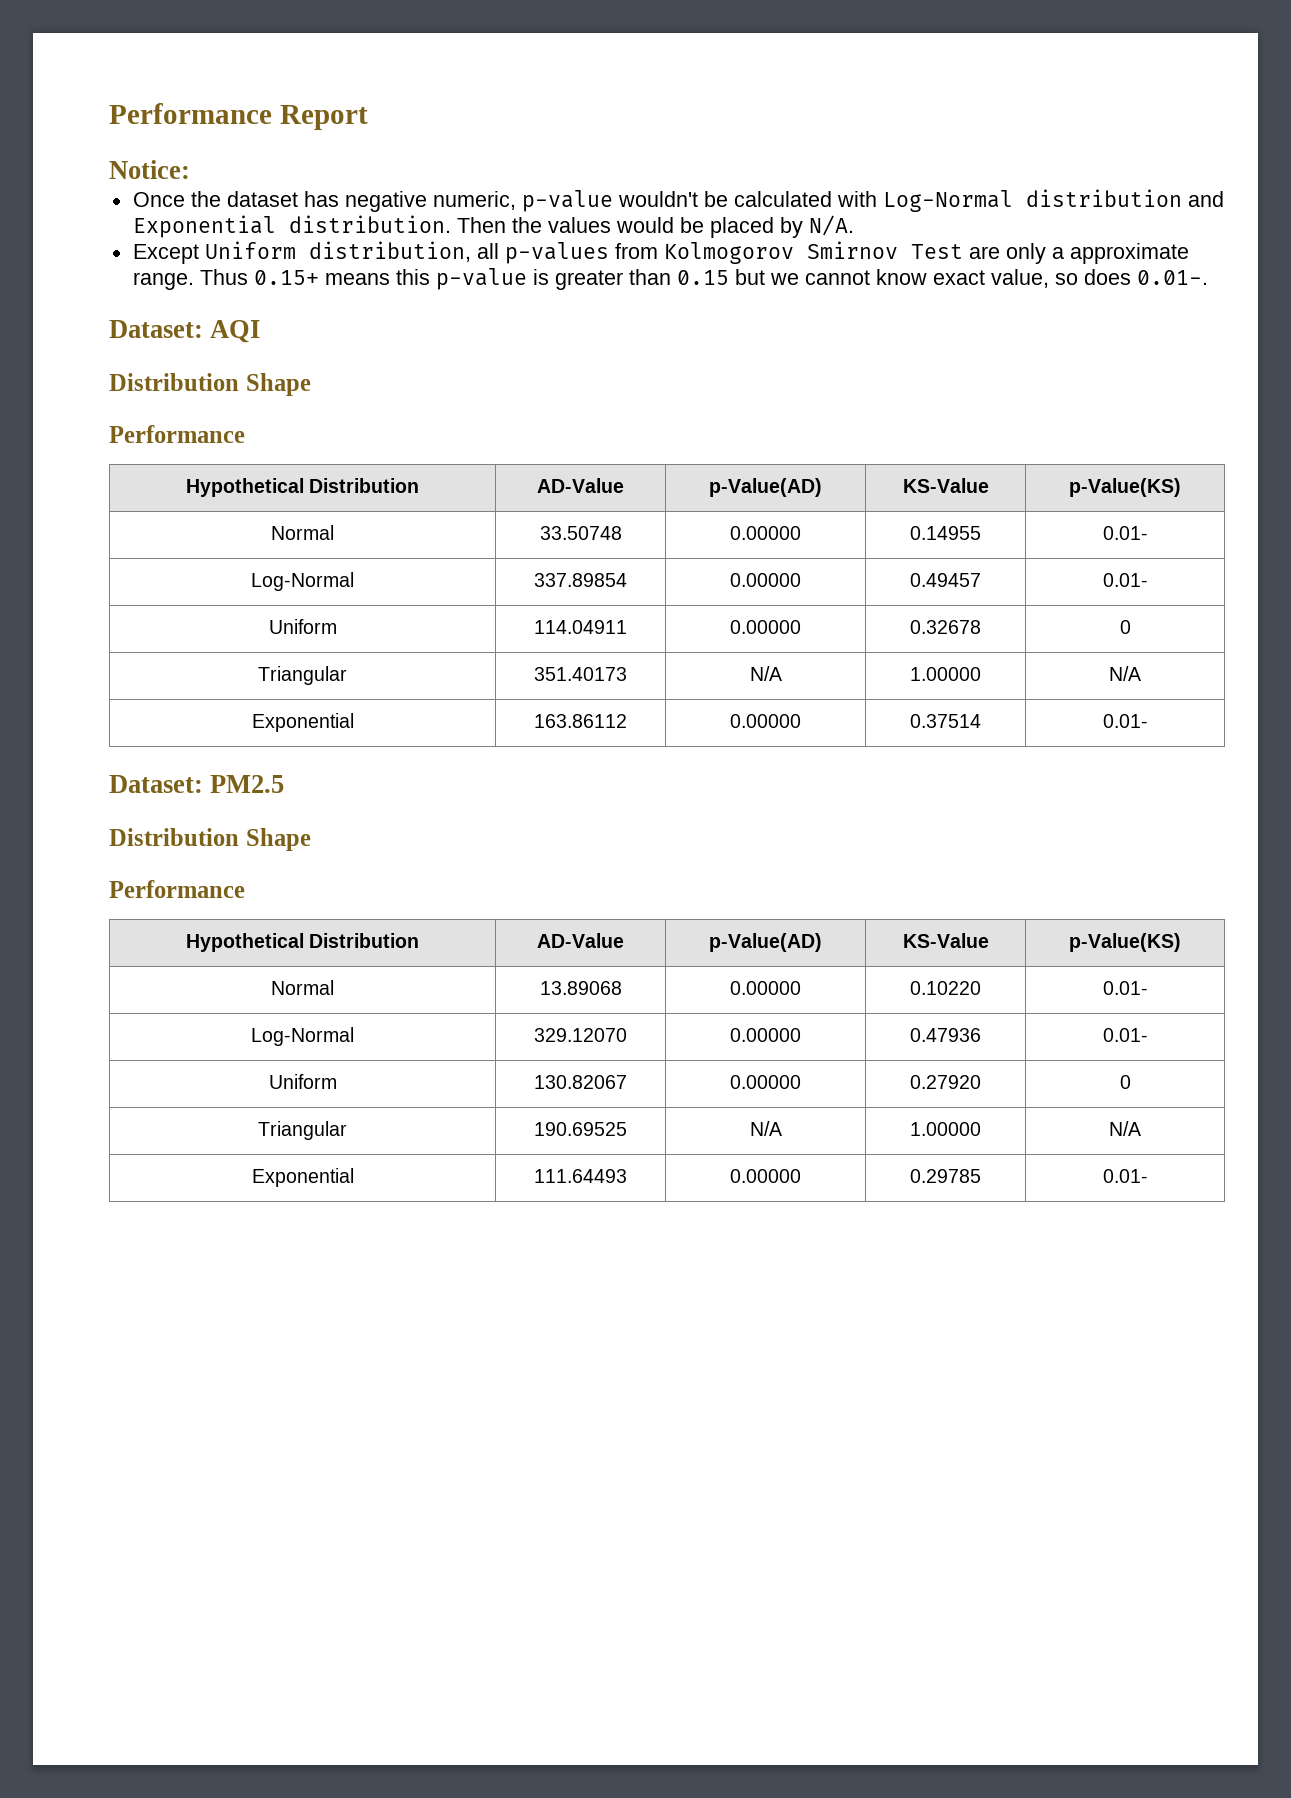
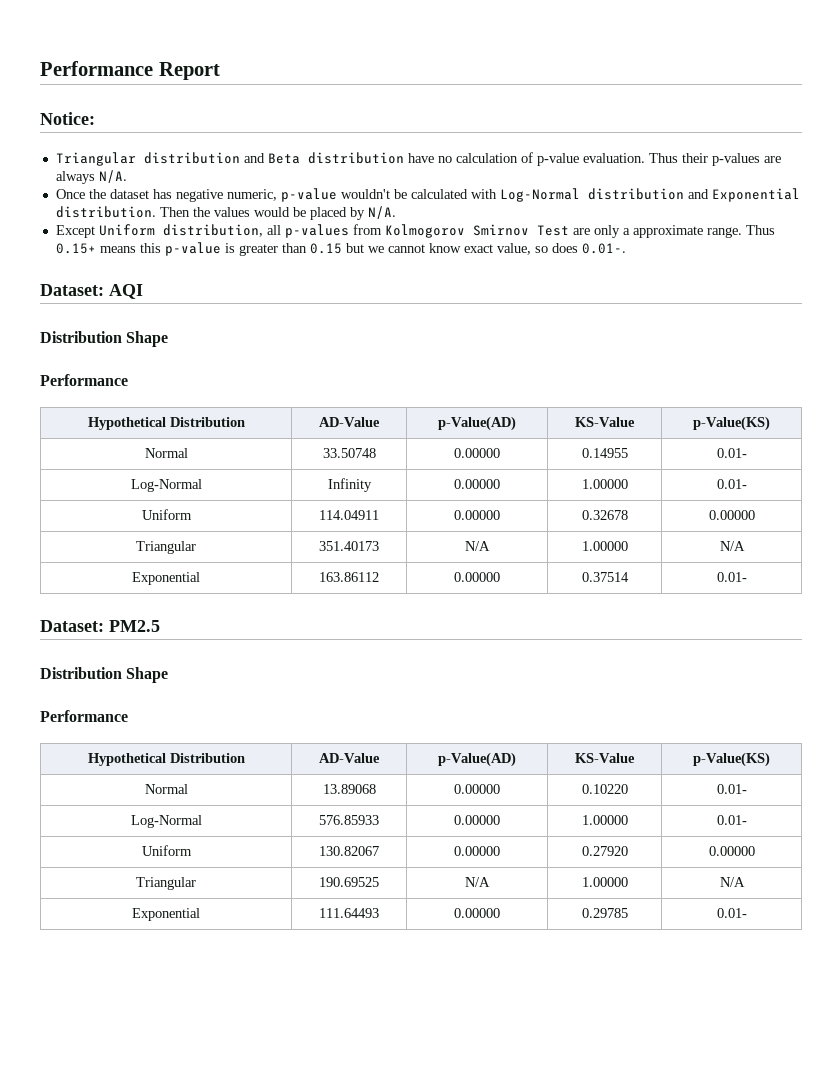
+ Triangular distribution and Beta distribution have no calculation of p-value evaluation. Thus their p-values are always N/A.
- Log-Normal | 337.89854 | 0.00000 | 0.49457 | 0.01-
+ Log-Normal | Infinity | 0.00000 | 1.00000 | 0.01-
- Uniform | 114.04911 | 0.00000 | 0.32678 | 0
+ Uniform | 114.04911 | 0.00000 | 0.32678 | 0.00000
- Log-Normal | 329.12070 | 0.00000 | 0.47936 | 0.01-
+ Log-Normal | 576.85933 | 0.00000 | 1.00000 | 0.01-
- Uniform | 130.82067 | 0.00000 | 0.27920 | 0
+ Uniform | 130.82067 | 0.00000 | 0.27920 | 0.00000

